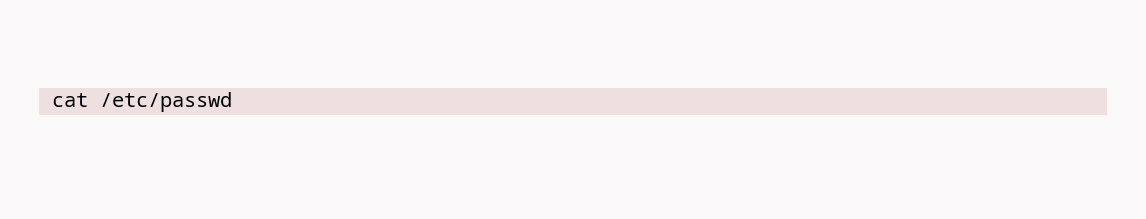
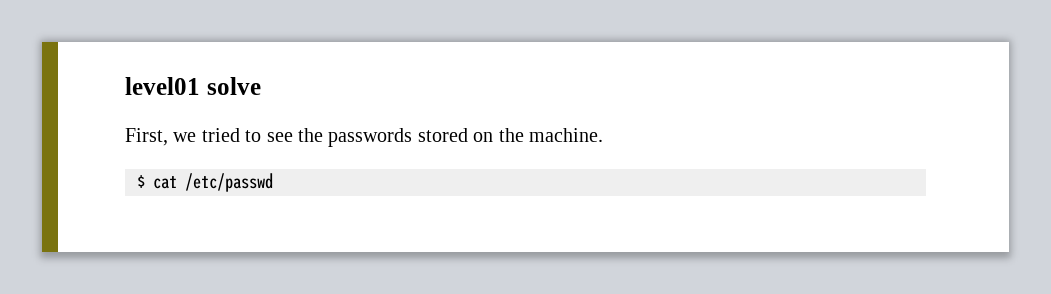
- cat /etc/passwd
+ level01 solve
+ First, we tried to see the passwords stored on the machine.
+ $ cat /etc/passwd

